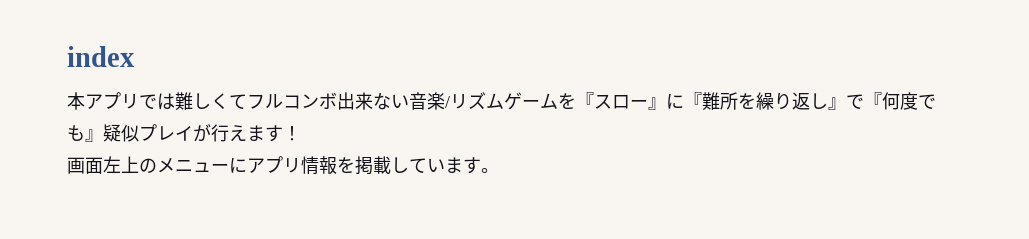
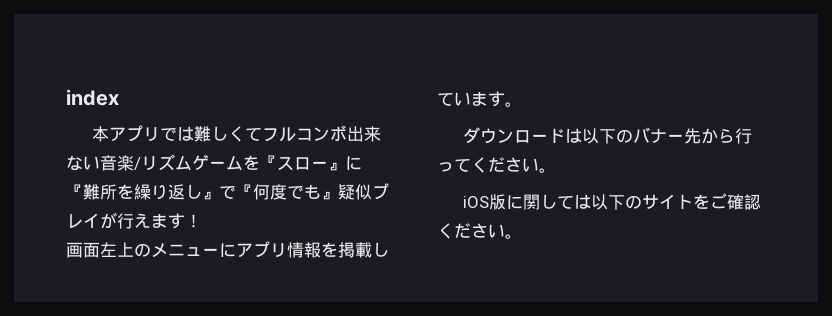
+ ダウンロードは以下のバナー先から行ってください。
+ iOS版に関しては以下のサイトをご確認ください。

